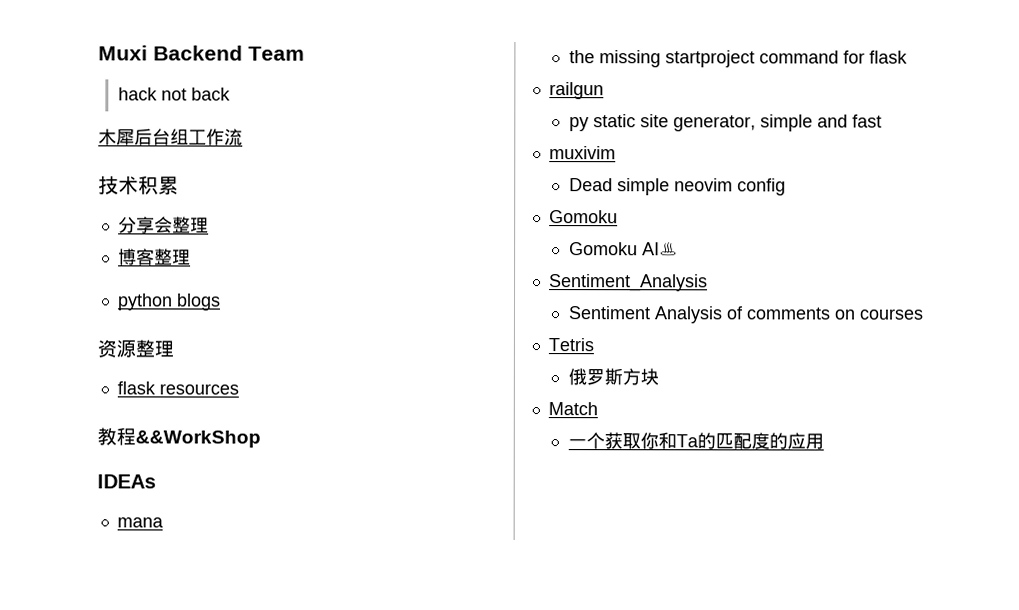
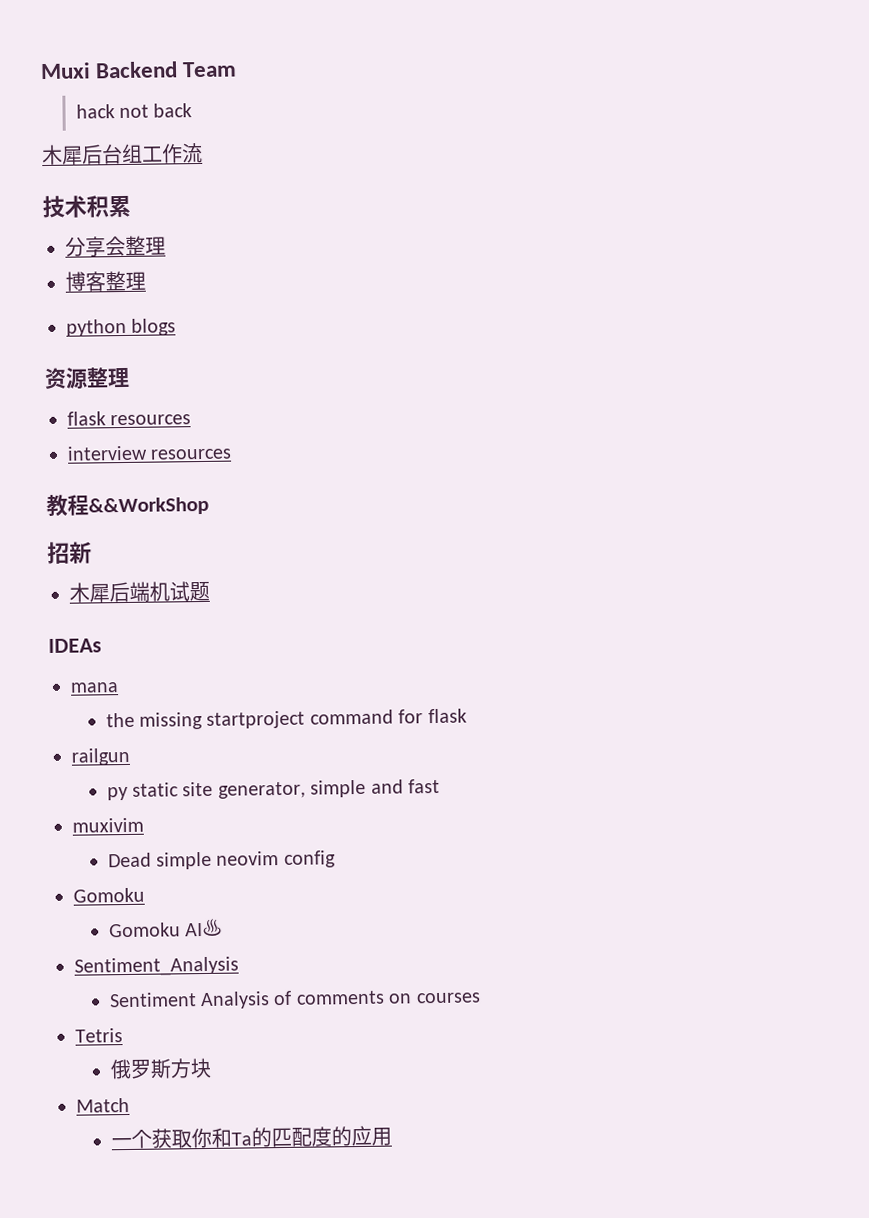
+ interview resources
+ 招新
+ 木犀后端机试题

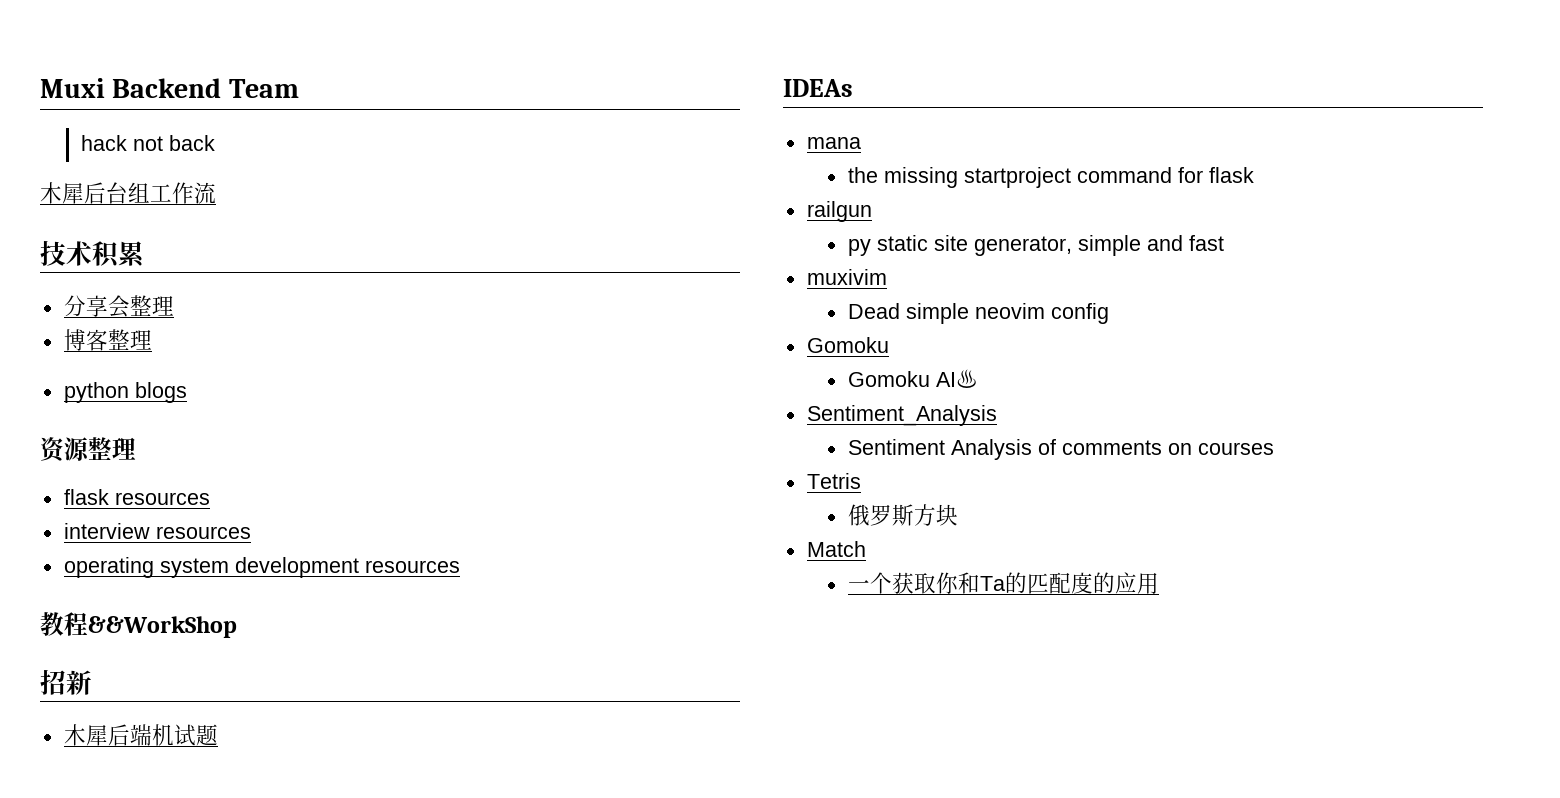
+ operating system development resources

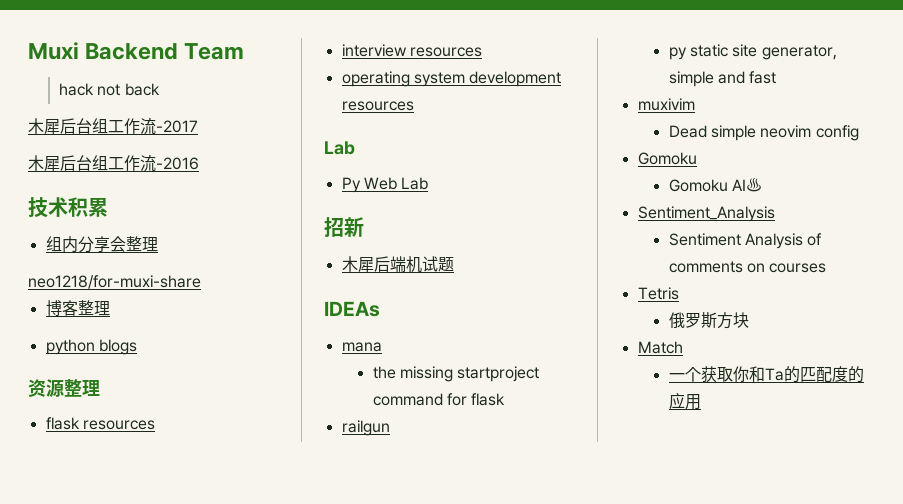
- 木犀后台组工作流
+ 木犀后台组工作流-2017
+ 木犀后台组工作流-2016
- 分享会整理
+ 组内分享会整理
+ neo1218/for-muxi-share
  operating system development resources
- 教程&&WorkShop
+ Lab
+ Py Web Lab

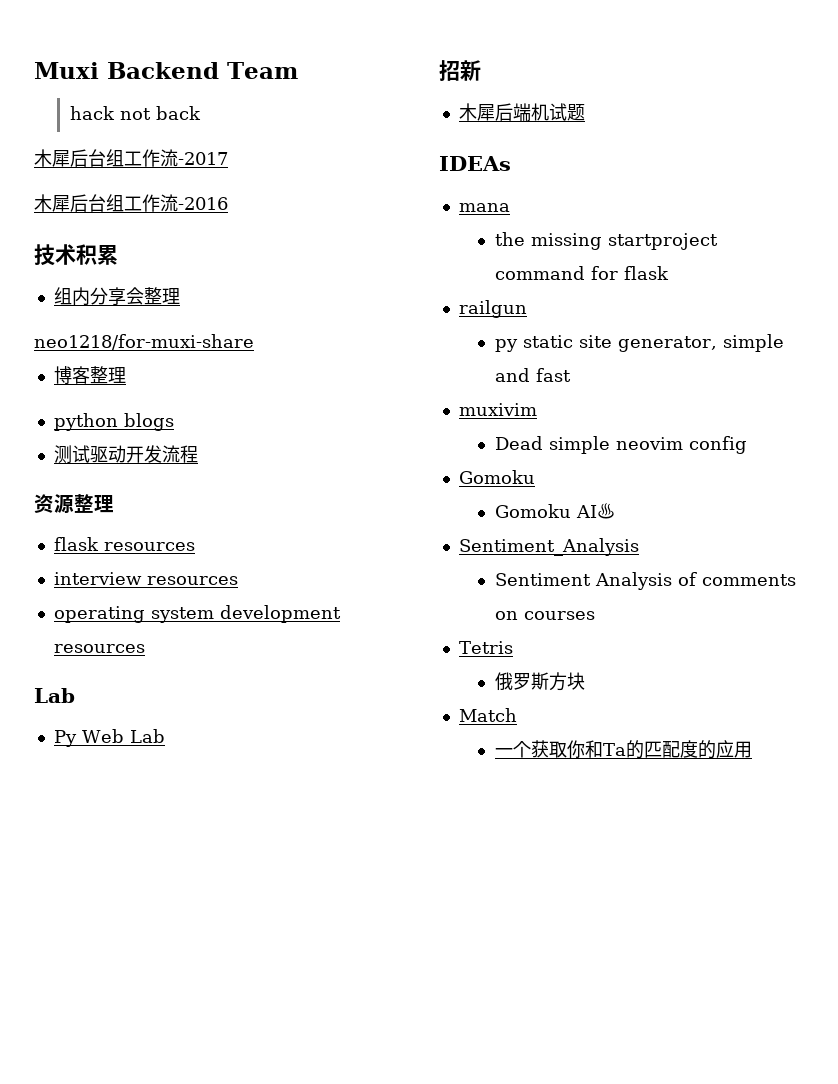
+ 测试驱动开发流程

